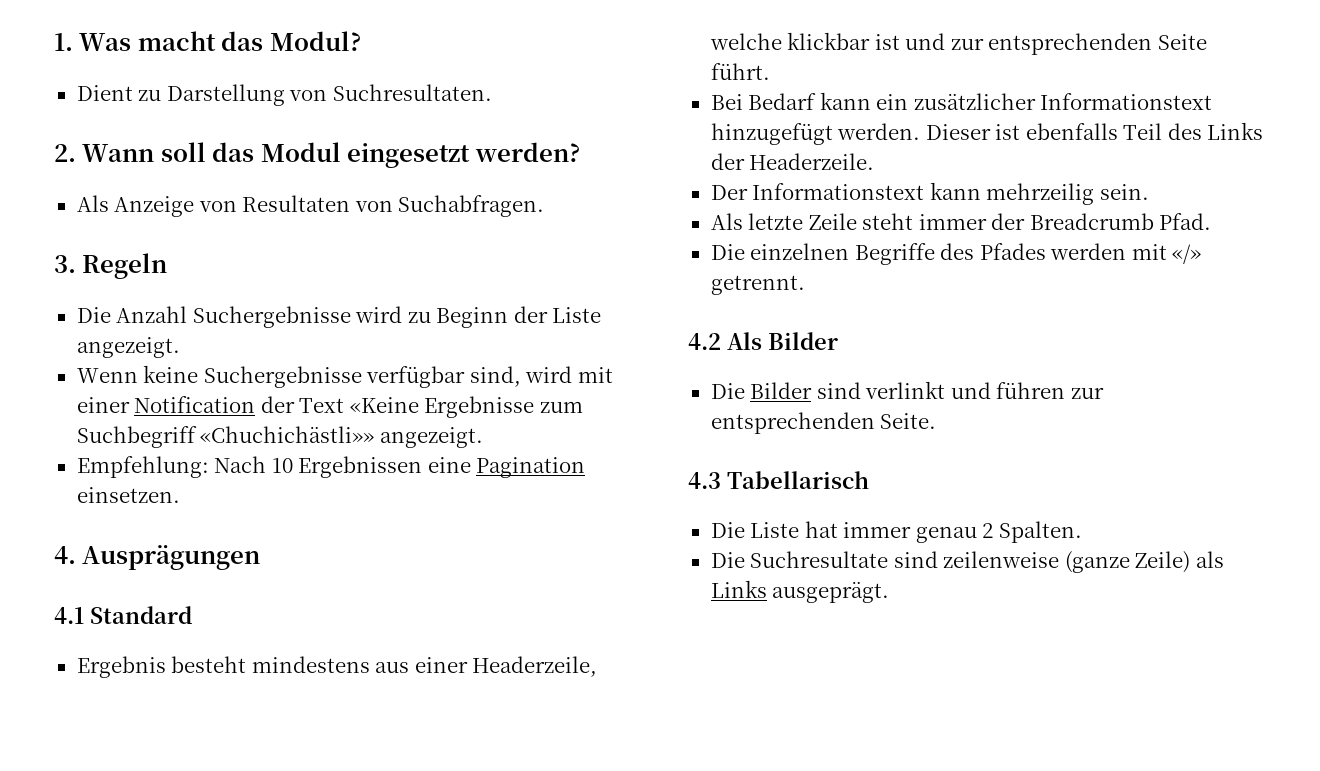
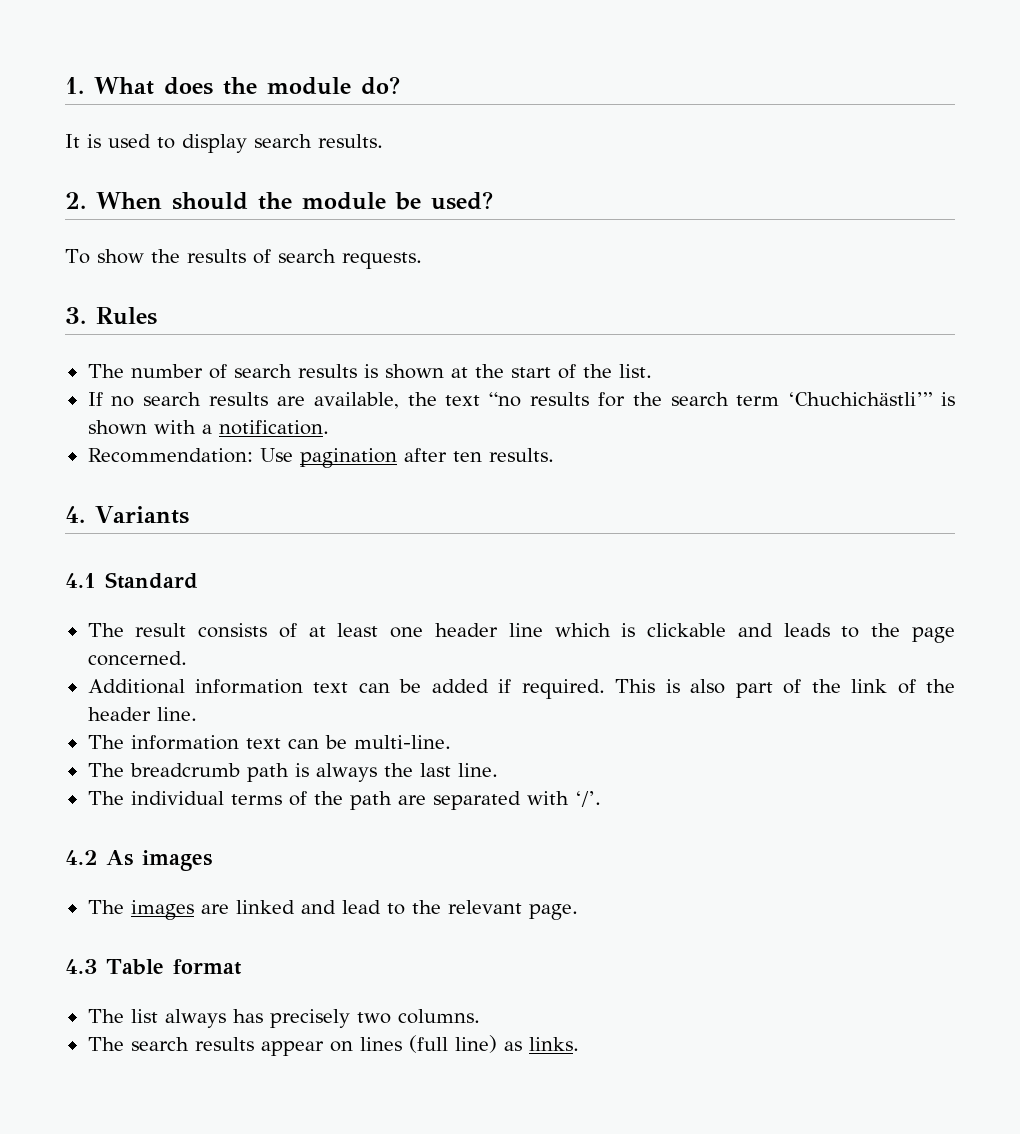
- 1. Was macht das Modul?
- Dient zu Darstellung von Suchresultaten.
- 2. Wann soll das Modul eingesetzt werden?
- Als Anzeige von Resultaten von Suchabfragen.
- 3. Regeln
- Die Anzahl Suchergebnisse wird zu Beginn der Liste angezeigt.
- Wenn keine Suchergebnisse verfügbar sind, wird mit einer Notification der Text «Keine Ergebnisse zum Suchbegriff «Chuchichästli»» angezeigt.
- Empfehlung: Nach 10 Ergebnissen eine Pagination einsetzen.
+ 1. What does the module do?
+ It is used to display search results.
+ 2. When should the module be used?
+ To show the results of search requests.
+ 3. Rules
+ The number of search results is shown at the start of the list.
+ If no search results are available, the text “no results for the search term ‘Chuchichästli’” is shown with a notification.
+ Recommendation: Use pagination after ten results.
- 4. Ausprägungen
+ 4. Variants
- Ergebnis besteht mindestens aus einer Headerzeile, welche klickbar ist und zur entsprechenden Seite führt.
- Bei Bedarf kann ein zusätzlicher Informationstext hinzugefügt werden. Dieser ist ebenfalls Teil des Links der Headerzeile.
- Der Informationstext kann mehrzeilig sein.
- Als letzte Zeile steht immer der Breadcrumb Pfad.
- Die einzelnen Begriffe des Pfades werden mit «/» getrennt.
- 4.2 Als Bilder
- Die Bilder sind verlinkt und führen zur entsprechenden Seite.
- 4.3 Tabellarisch
- Die Liste hat immer genau 2 Spalten.
- Die Suchresultate sind zeilenweise (ganze Zeile) als Links ausgeprägt.
+ The result consists of at least one header line which is clickable and leads to the page concerned.
+ Additional information text can be added if required. This is also part of the link of the header line.
+ The information text can be multi-line.
+ The breadcrumb path is always the last line.
+ The individual terms of the path are separated with ‘/’.
+ 4.2 As images
+ The images are linked and lead to the relevant page.
+ 4.3 Table format
+ The list always has precisely two columns.
+ The search results appear on lines (full line) as links.

